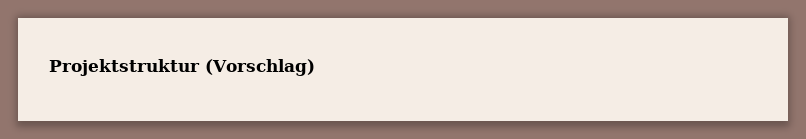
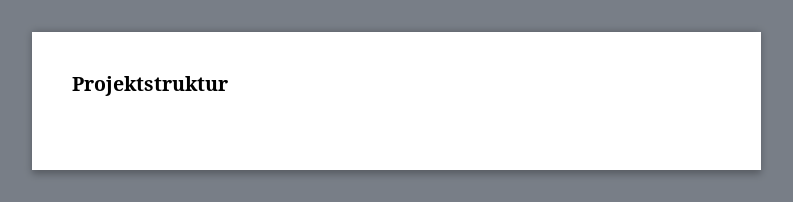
- Projektstruktur (Vorschlag)
+ Projektstruktur

